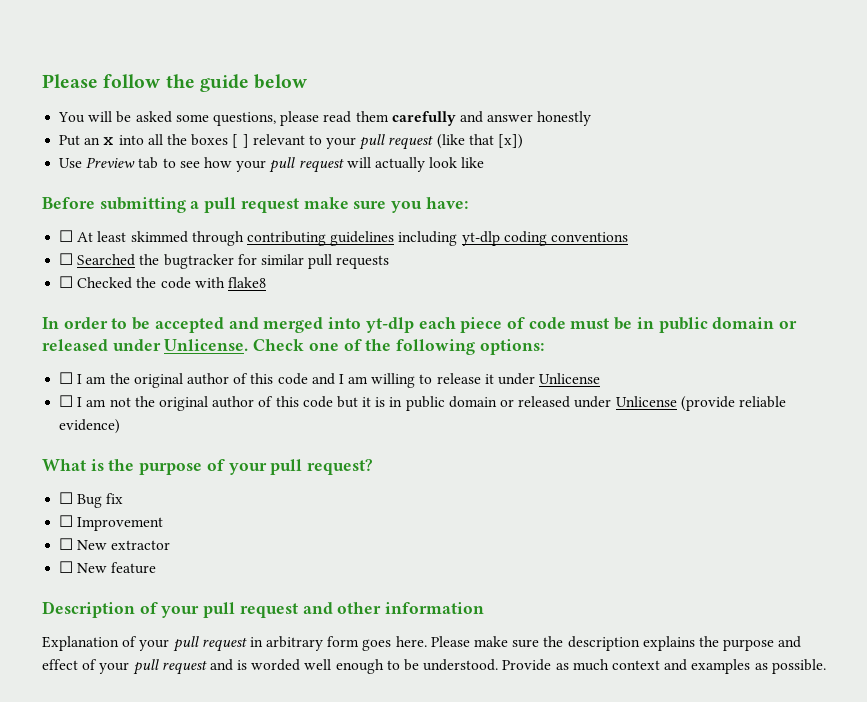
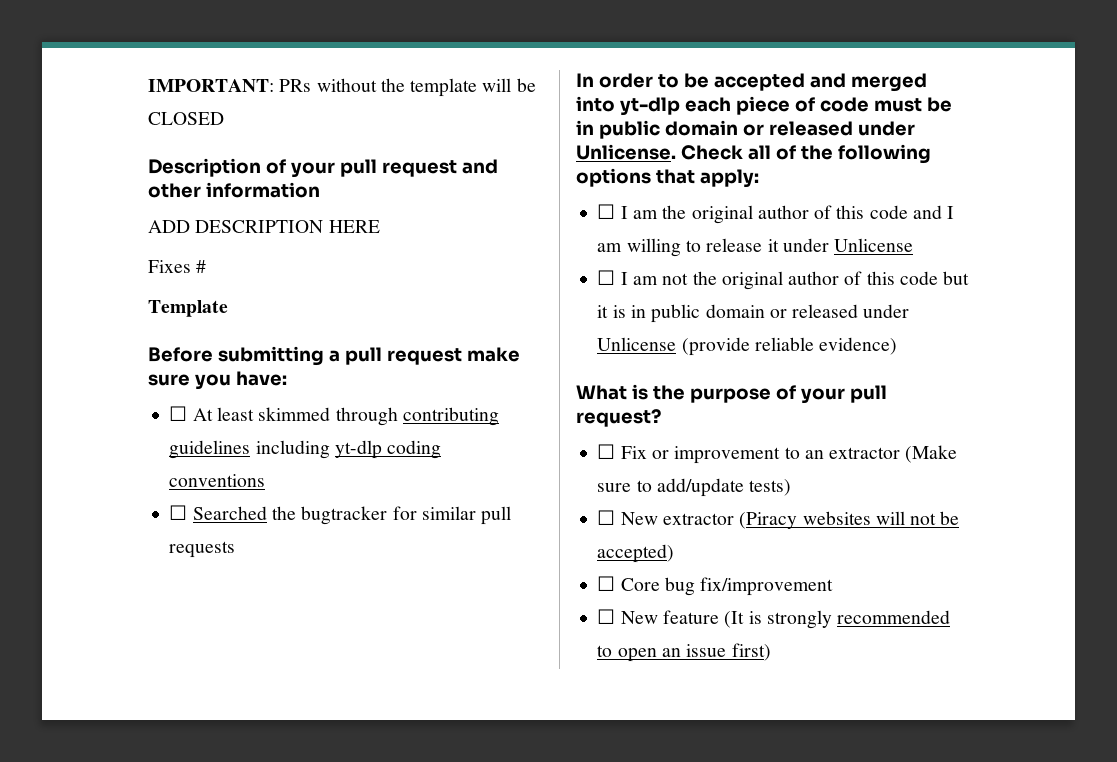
- Please follow the guide below
- You will be asked some questions, please read them carefully and answer honestly
- Put an x into all the boxes [ ] relevant to your pull request (like that [x])
- Use Preview tab to see how your pull request will actually look like
+ IMPORTANT: PRs without the template will be CLOSED
+ Description of your pull request and other information
+ ADD DESCRIPTION HERE
+ Fixes #
+ Template
- ☐ Checked the code with flake8
- Check one of the following options:
+ Check all of the following options that apply:
- ☐ Bug fix
- ☐ Improvement
- ☐ New extractor
- ☐ New feature
- Description of your pull request and other information
- Explanation of your pull request in arbitrary form goes here. Please make sure the description explains the purpose and effect of your pull request and is worded well enough to be understood. Provide as much context and examples as possible.
+ ☐ Fix or improvement to an extractor (Make sure to add/update tests)
+ ☐ New extractor (Piracy websites will not be accepted)
+ ☐ Core bug fix/improvement
+ ☐ New feature (It is strongly recommended to open an issue first)

